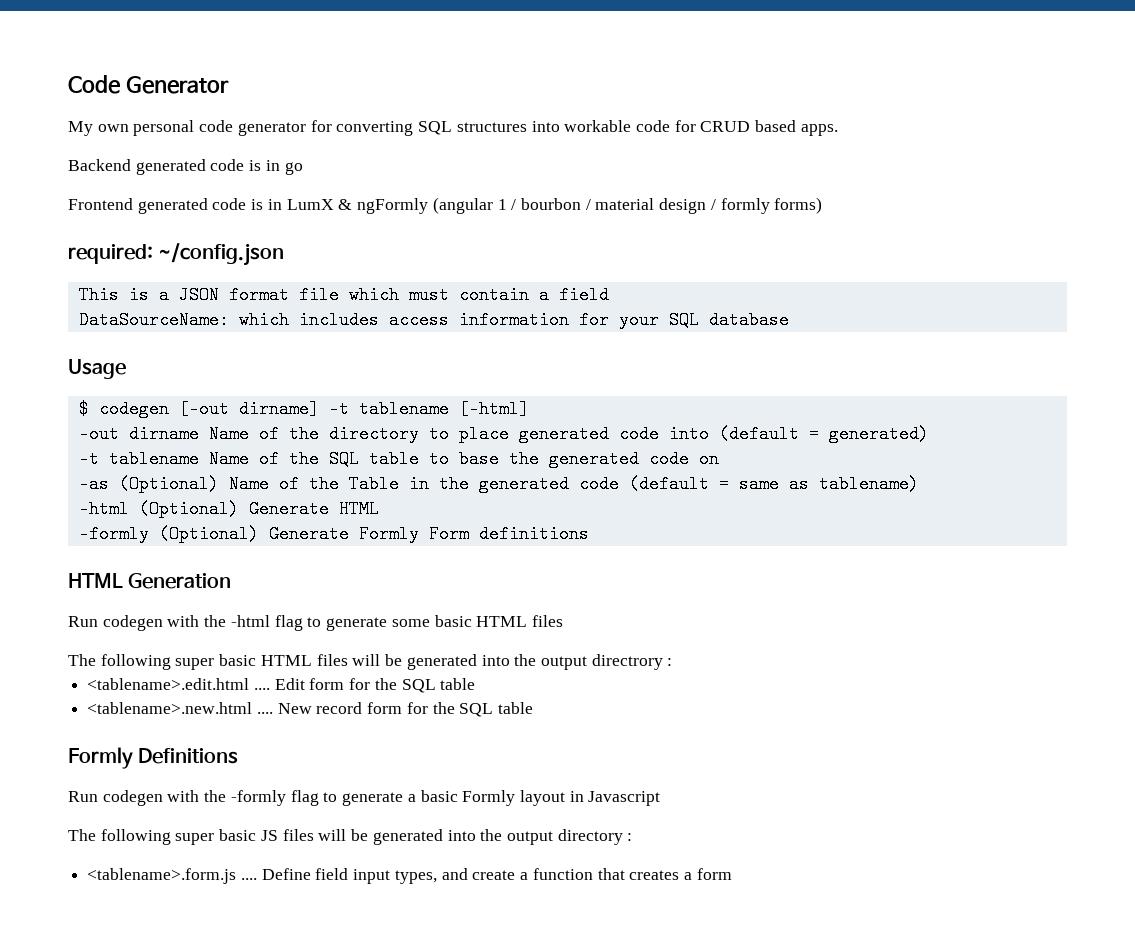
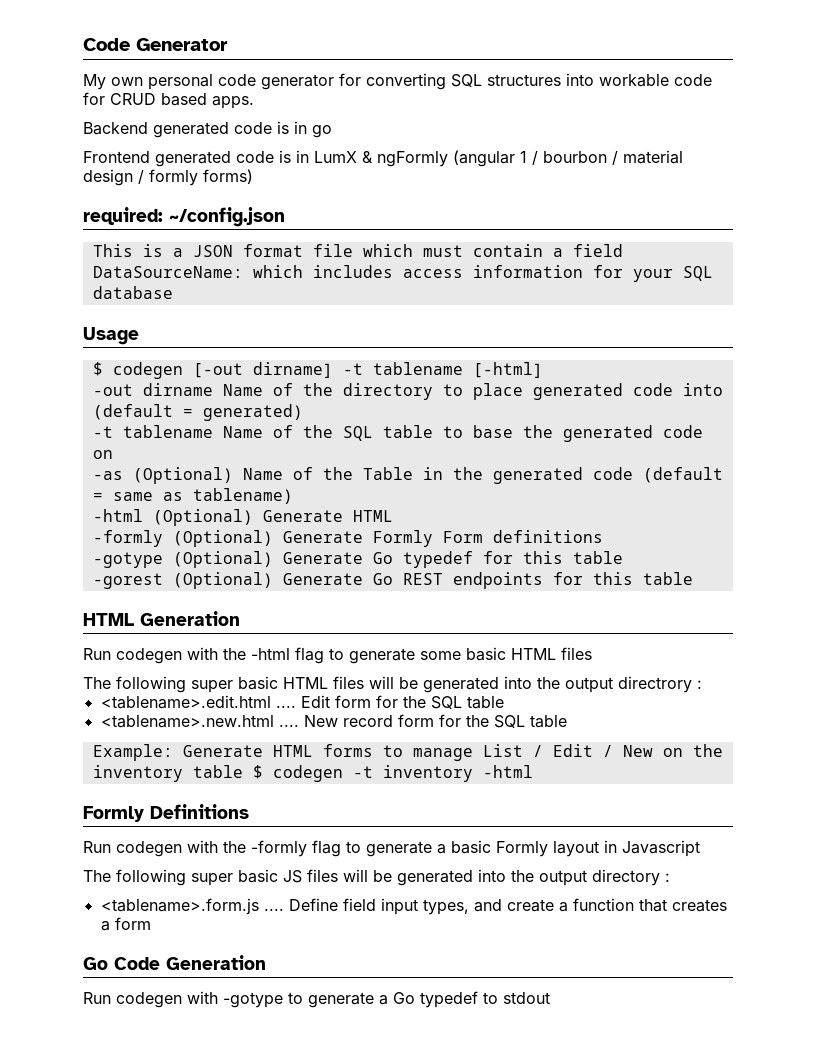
+ -gotype (Optional) Generate Go typedef for this table
+ -gorest (Optional) Generate Go REST endpoints for this table
+ Example: Generate HTML forms to manage List / Edit / New on the inventory table $ codegen -t inventory -html
+ Go Code Generation
+ Run codegen with -gotype to generate a Go typedef to stdout

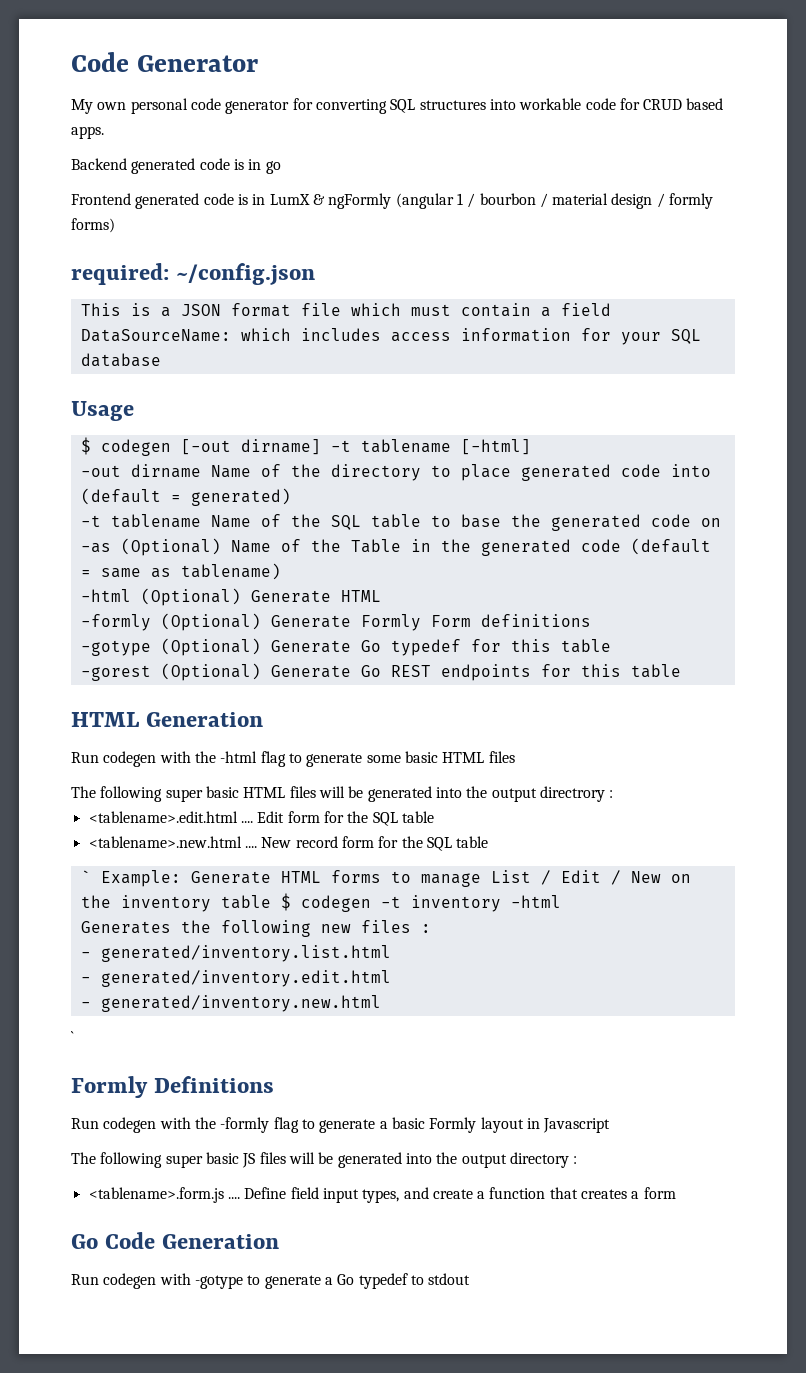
- Example: Generate HTML forms to manage List / Edit / New on the inventory table $ codegen -t inventory -html
+ ` Example: Generate HTML forms to manage List / Edit / New on the inventory table $ codegen -t inventory -html
+ Generates the following new files :
+ - generated/inventory.list.html
+ - generated/inventory.edit.html
+ - generated/inventory.new.html
+ `

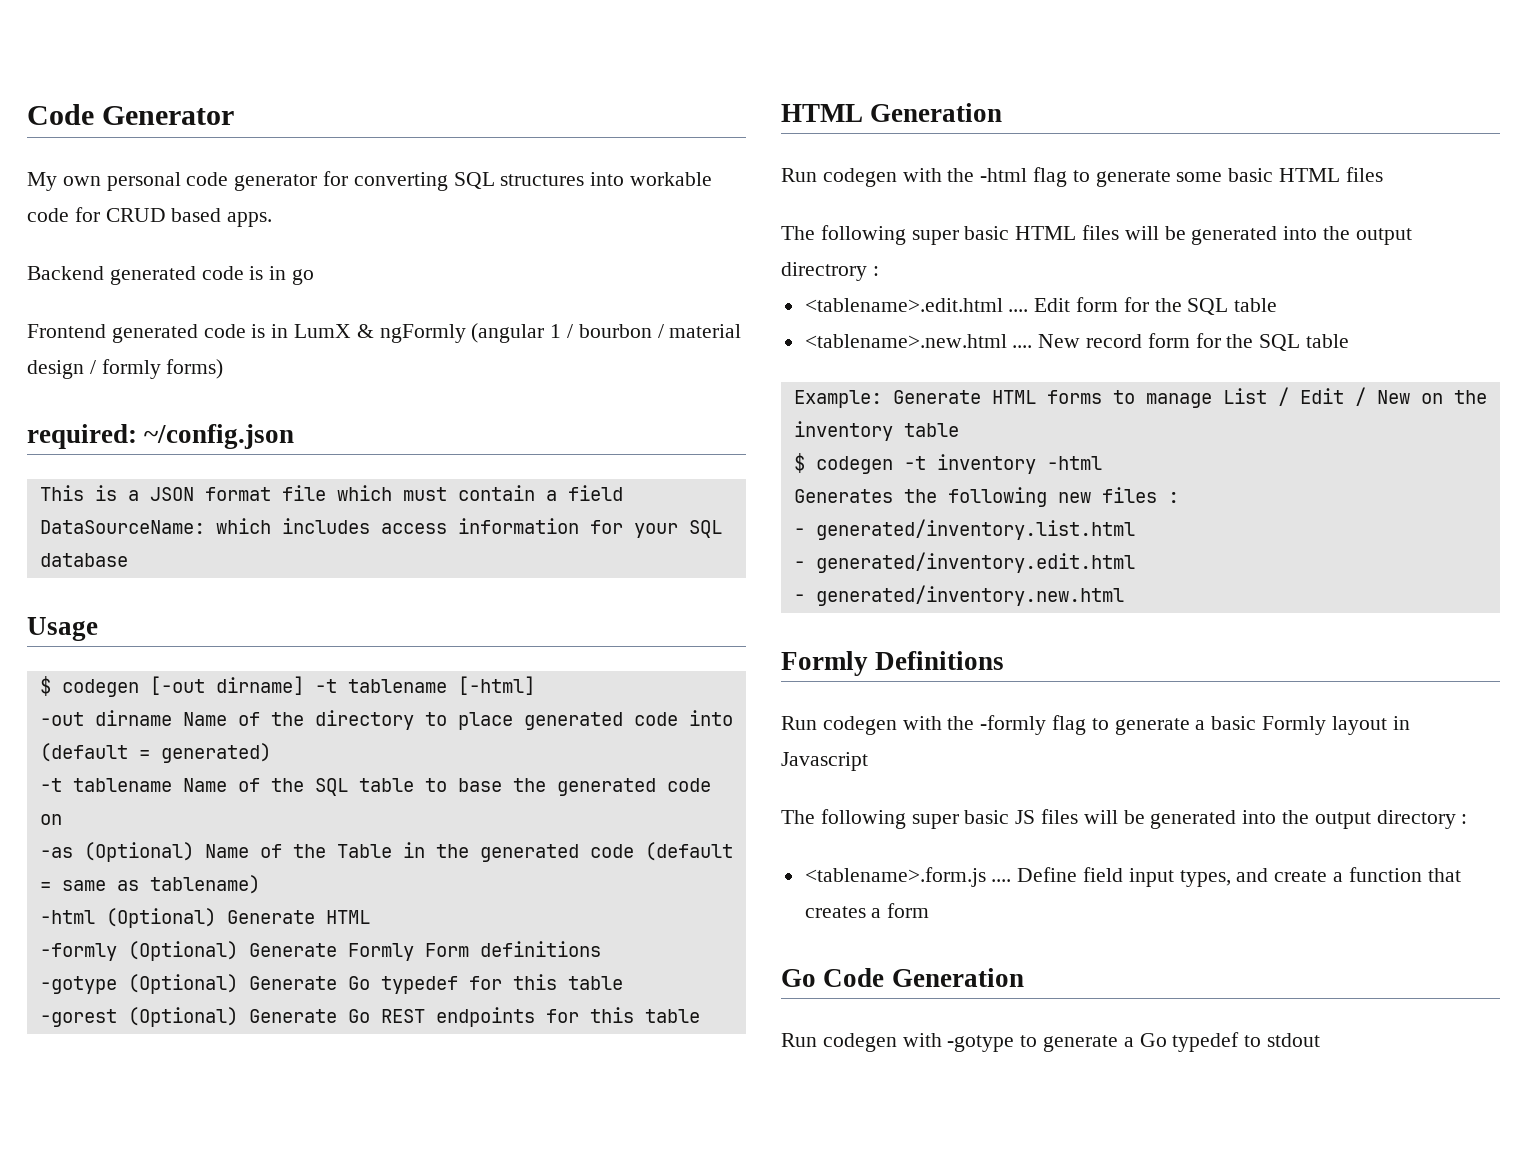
- ` Example: Generate HTML forms to manage List / Edit / New on the inventory table $ codegen -t inventory -html
+ Example: Generate HTML forms to manage List / Edit / New on the inventory table
+ $ codegen -t inventory -html
  - generated/inventory.new.html
- `

